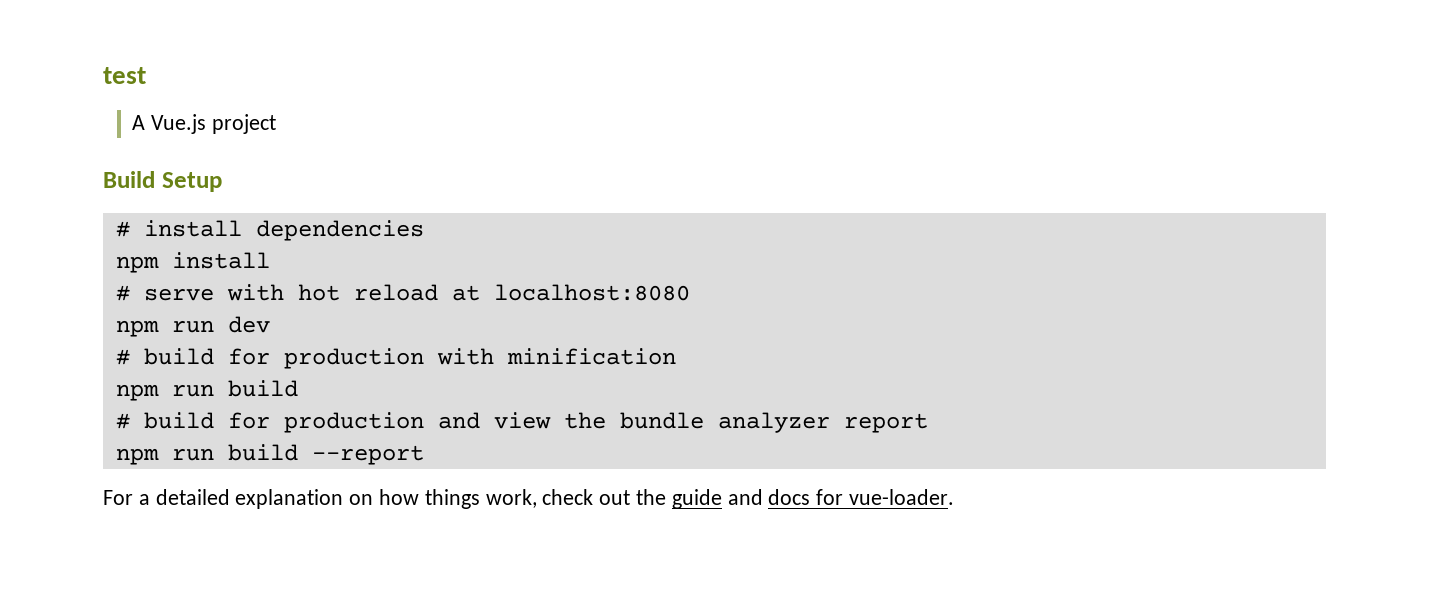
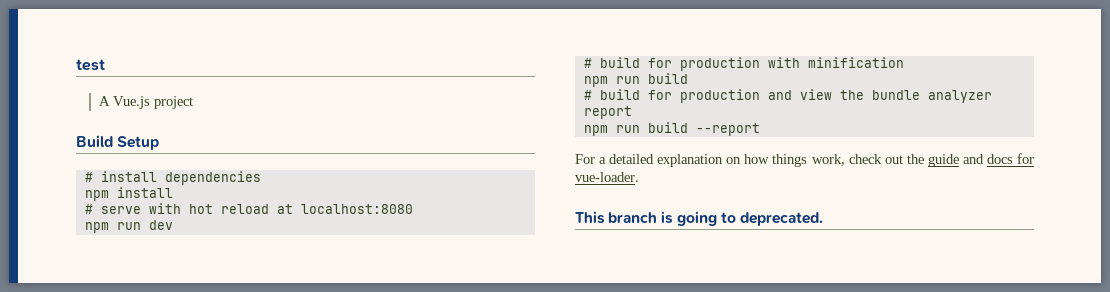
+ This branch is going to deprecated.

